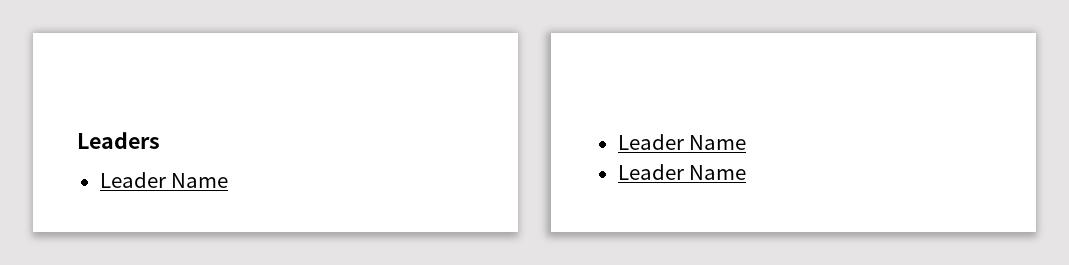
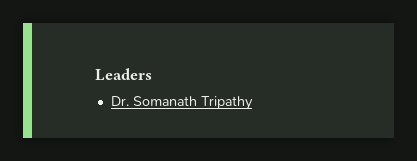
  Leaders
- Leader Name
- Leader Name
- Leader Name
+ Dr. Somanath Tripathy

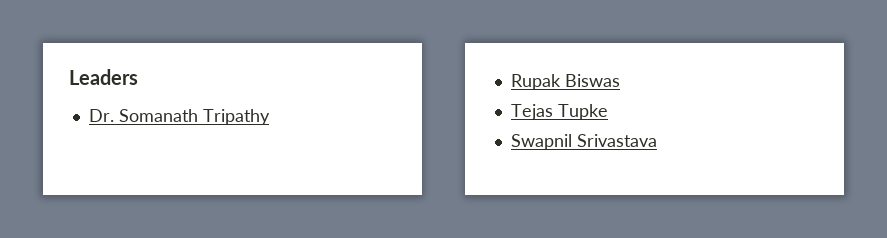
+ Rupak Biswas
+ Tejas Tupke
+ Swapnil Srivastava

